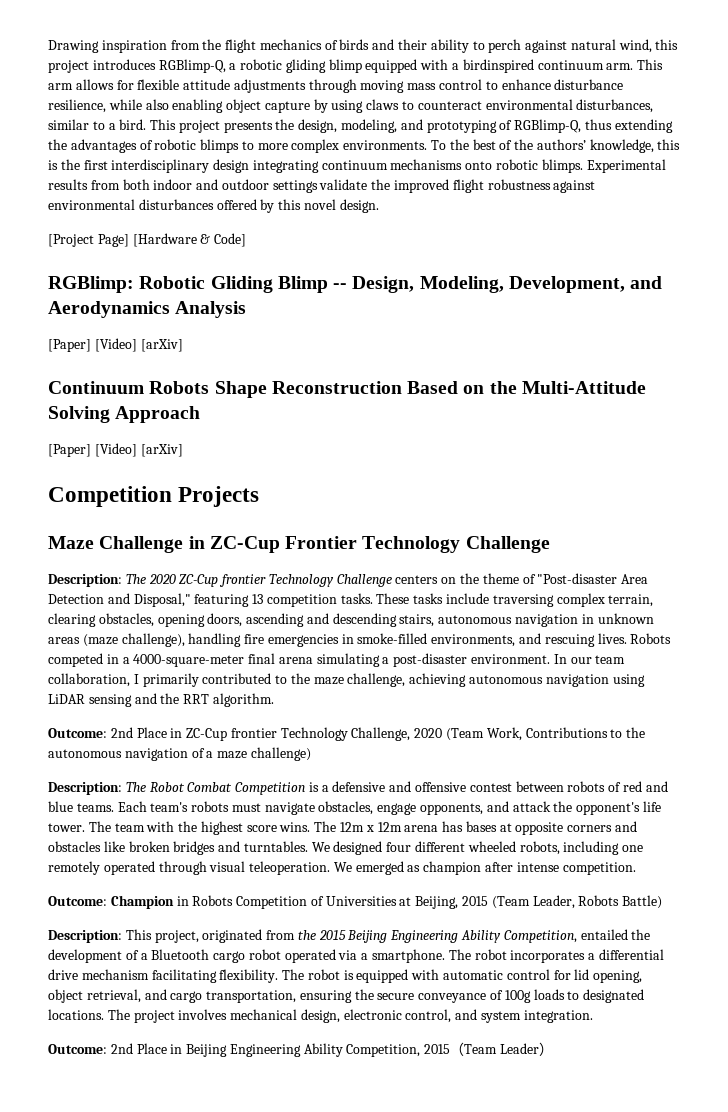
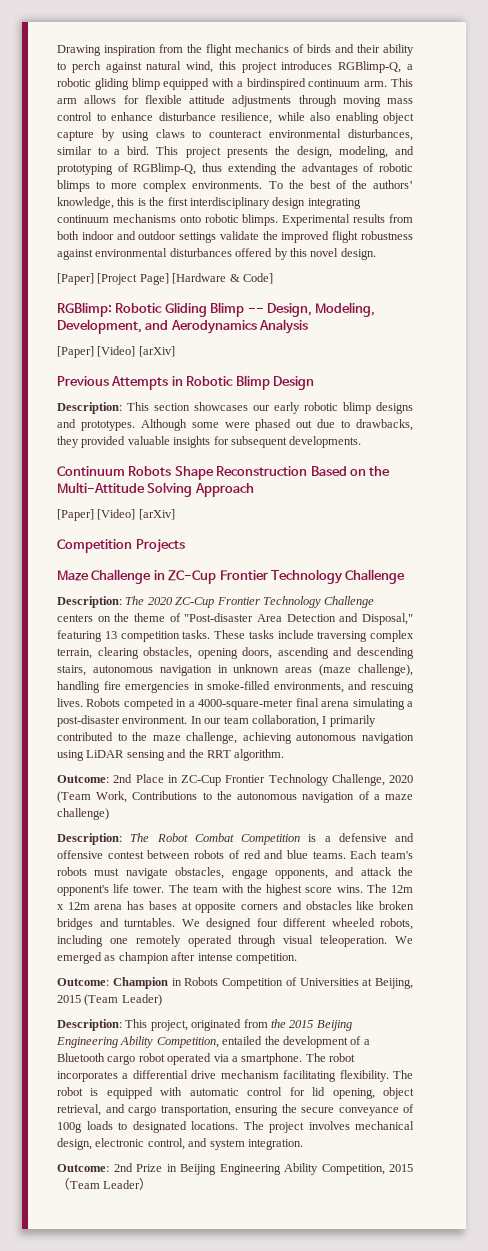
- [Project Page] [Hardware & Code]
+ [Paper] [Project Page] [Hardware & Code]
+ Previous Attempts in Robotic Blimp Design
+ Description: This section showcases our early robotic blimp designs and prototypes. Although some were phased out due to drawbacks, they provided valuable insights for subsequent developments.
- Description: The 2020 ZC-Cup frontier Technology Challenge centers on the theme of "Post-disaster Area Detection and Disposal," featuring 13 competition tasks.
+ Description: The 2020 ZC-Cup Frontier Technology Challenge centers on the theme of "Post-disaster Area Detection and Disposal," featuring 13 competition tasks.
- Outcome: 2nd Place in ZC-Cup frontier Technology Challenge, 2020 (Team Work, Contributions to the autonomous navigation of a maze challenge)
+ Outcome: 2nd Place in ZC-Cup Frontier Technology Challenge, 2020 (Team Work, Contributions to the autonomous navigation of a maze challenge)
- Outcome: Champion in Robots Competition of Universities at Beijing, 2015 (Team Leader, Robots Battle)
+ Outcome: Champion in Robots Competition of Universities at Beijing, 2015 (Team Leader)
- Outcome: 2nd Place in Beijing Engineering Ability Competition, 2015（Team Leader）
+ Outcome: 2nd Prize in Beijing Engineering Ability Competition, 2015（Team Leader）

